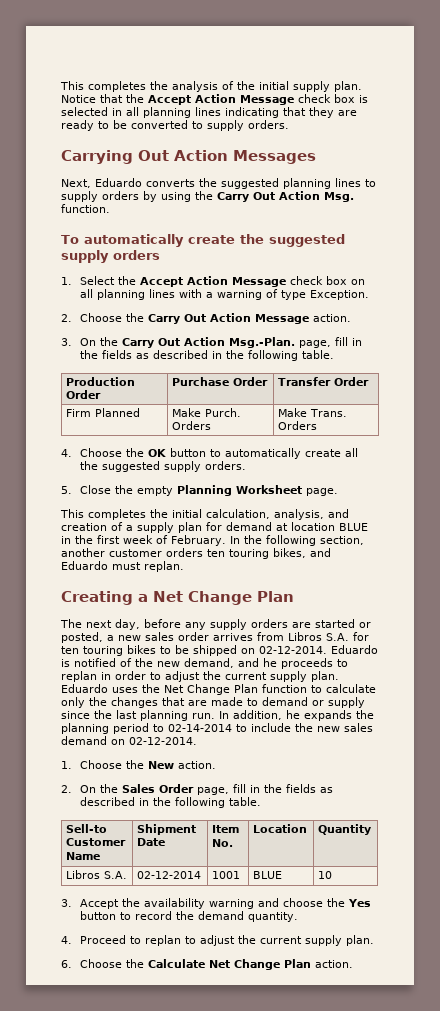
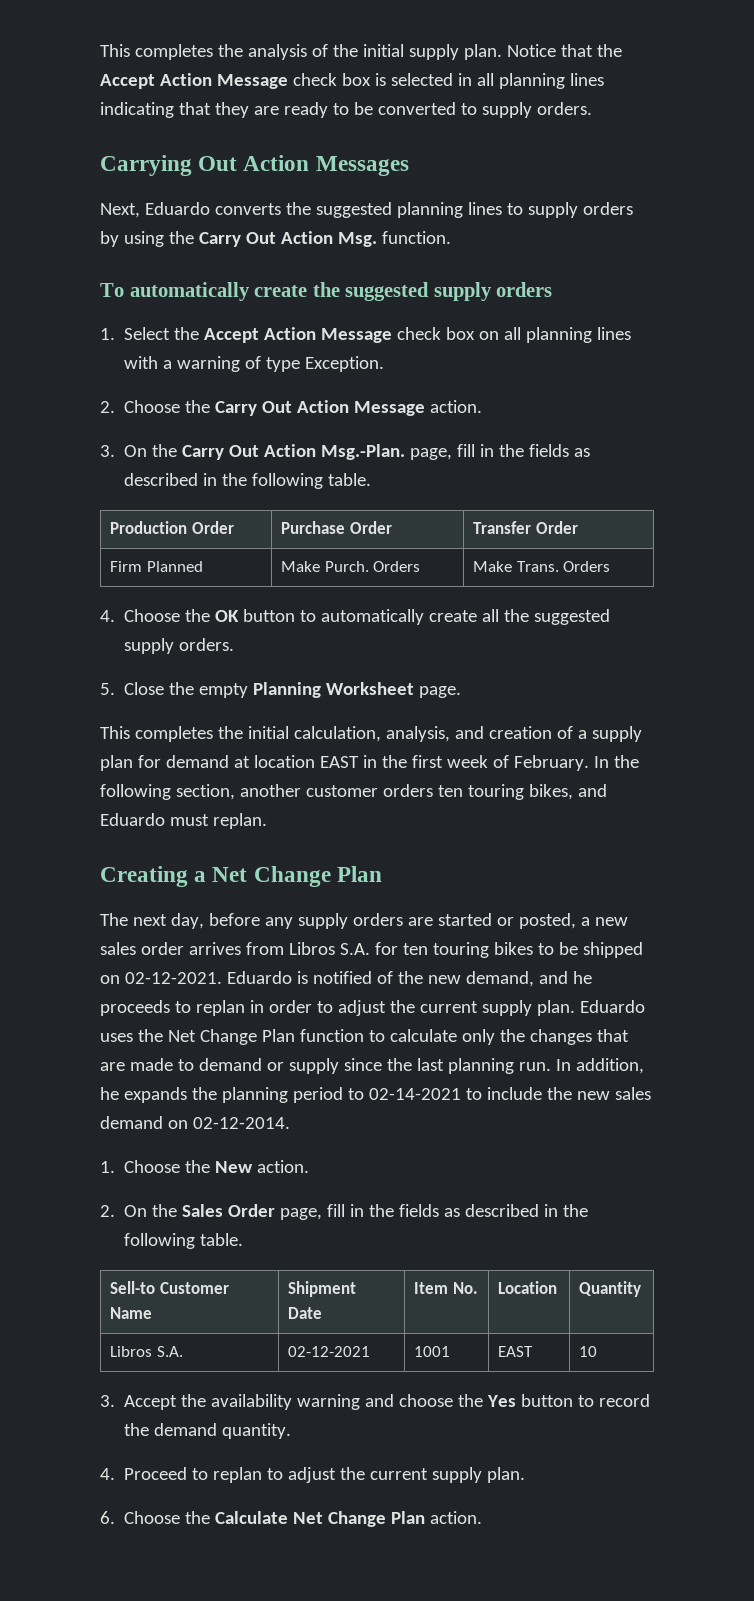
- This completes the initial calculation, analysis, and creation of a supply plan for demand at location BLUE in the first week of February.
+ This completes the initial calculation, analysis, and creation of a supply plan for demand at location EAST in the first week of February.
- The next day, before any supply orders are started or posted, a new sales order arrives from Libros S.A. for ten touring bikes to be shipped on 02-12-2014.
+ The next day, before any supply orders are started or posted, a new sales order arrives from Libros S.A. for ten touring bikes to be shipped on 02-12-2021.
- In addition, he expands the planning period to 02-14-2014 to include the new sales demand on 02-12-2014.
+ In addition, he expands the planning period to 02-14-2021 to include the new sales demand on 02-12-2014.
- Libros S.A. | 02-12-2014 | 1001 | BLUE | 10
+ Libros S.A. | 02-12-2021 | 1001 | EAST | 10

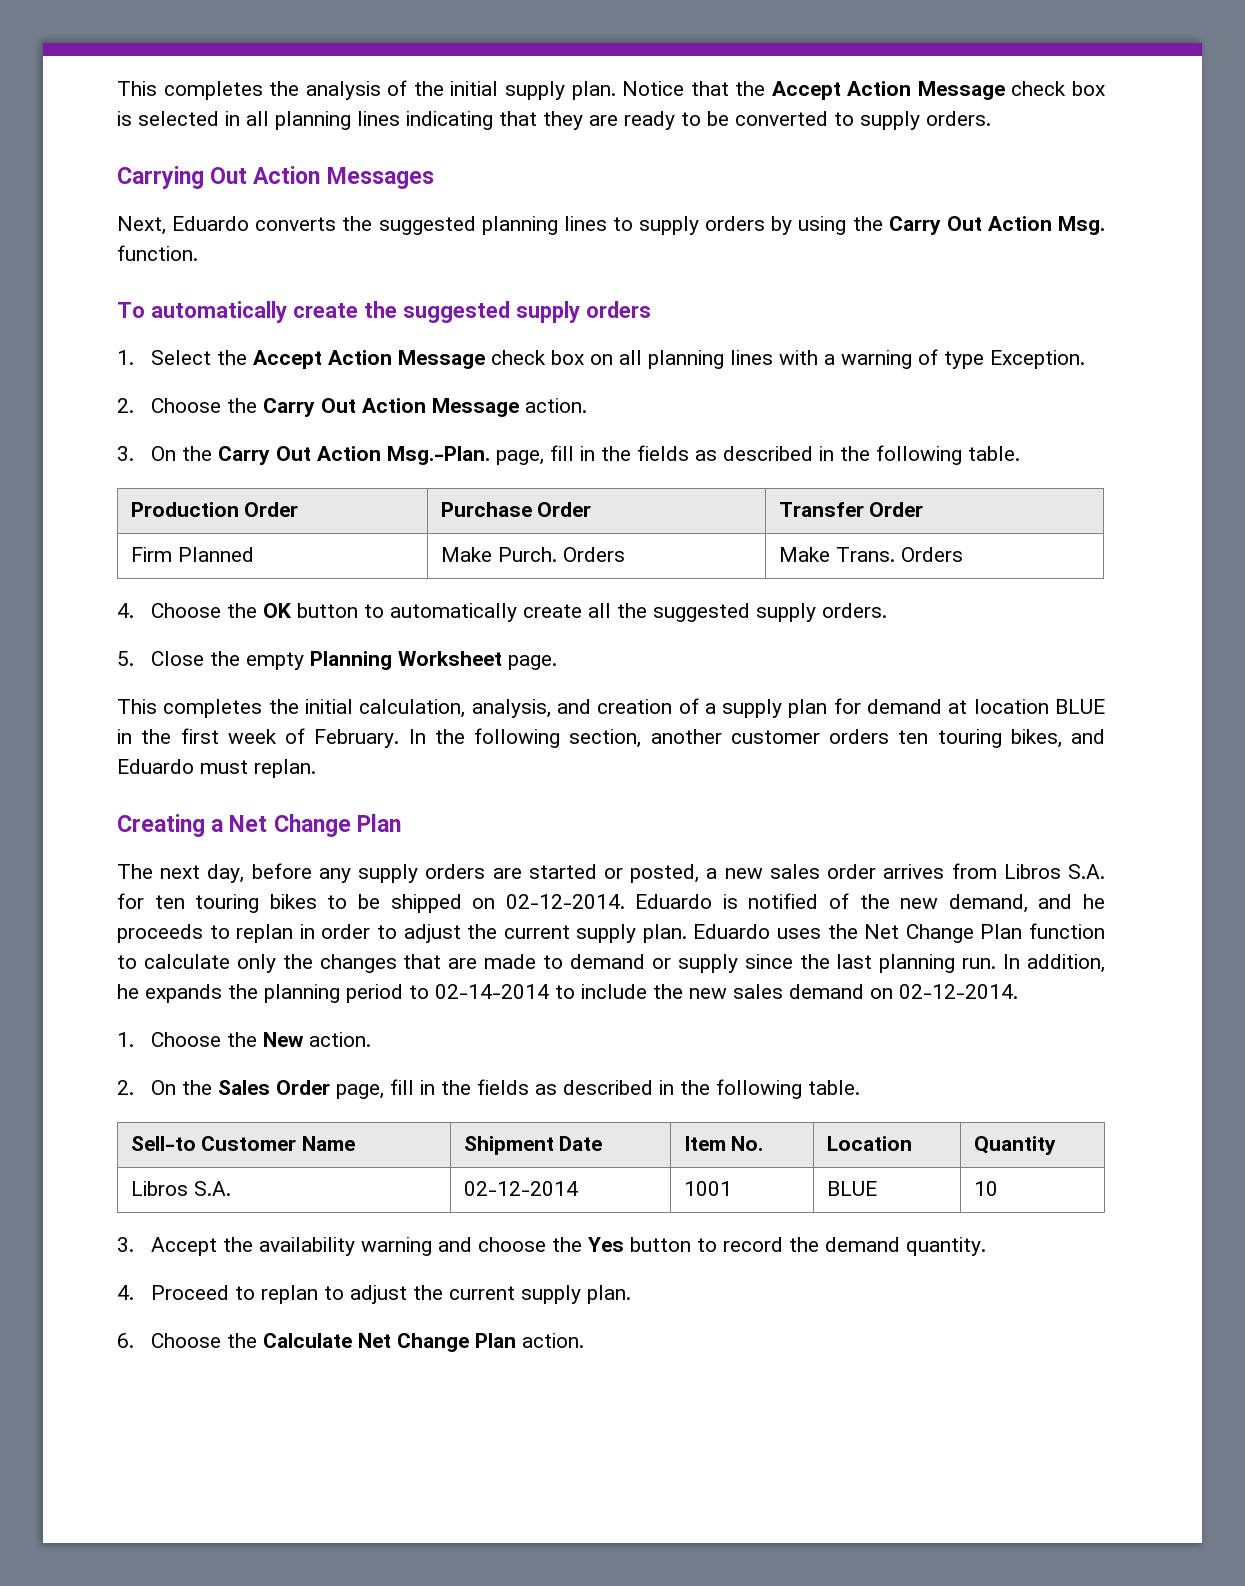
- This completes the initial calculation, analysis, and creation of a supply plan for demand at location EAST in the first week of February.
+ This completes the initial calculation, analysis, and creation of a supply plan for demand at location BLUE in the first week of February.
- The next day, before any supply orders are started or posted, a new sales order arrives from Libros S.A. for ten touring bikes to be shipped on 02-12-2021.
+ The next day, before any supply orders are started or posted, a new sales order arrives from Libros S.A. for ten touring bikes to be shipped on 02-12-2014.
- In addition, he expands the planning period to 02-14-2021 to include the new sales demand on 02-12-2014.
+ In addition, he expands the planning period to 02-14-2014 to include the new sales demand on 02-12-2014.
- Libros S.A. | 02-12-2021 | 1001 | EAST | 10
+ Libros S.A. | 02-12-2014 | 1001 | BLUE | 10

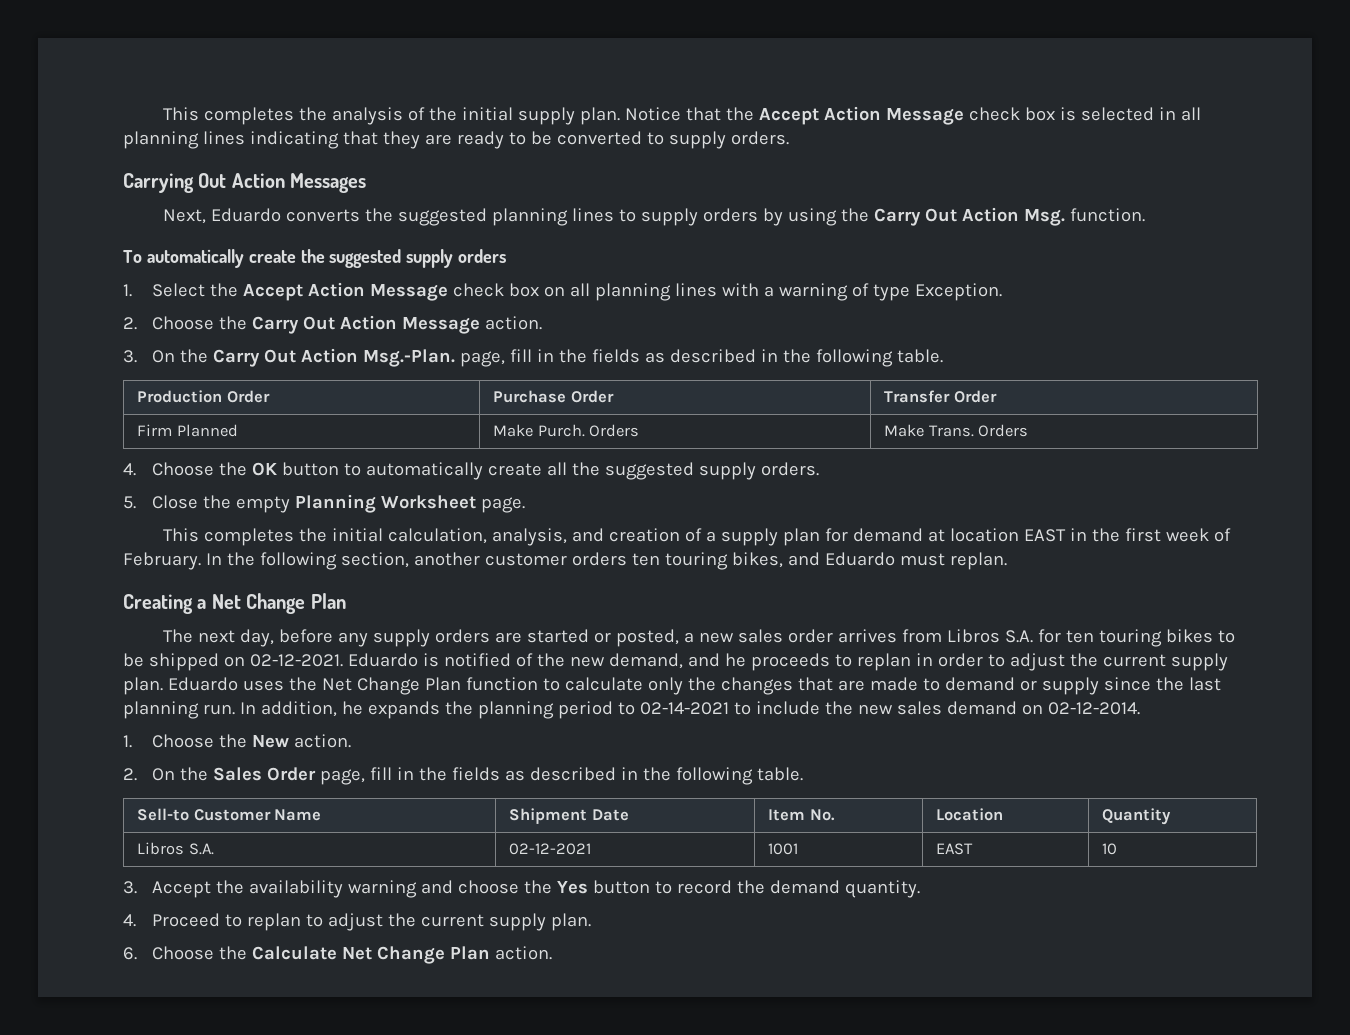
- This completes the initial calculation, analysis, and creation of a supply plan for demand at location BLUE in the first week of February.
+ This completes the initial calculation, analysis, and creation of a supply plan for demand at location EAST in the first week of February.
- The next day, before any supply orders are started or posted, a new sales order arrives from Libros S.A. for ten touring bikes to be shipped on 02-12-2014.
+ The next day, before any supply orders are started or posted, a new sales order arrives from Libros S.A. for ten touring bikes to be shipped on 02-12-2021.
- In addition, he expands the planning period to 02-14-2014 to include the new sales demand on 02-12-2014.
+ In addition, he expands the planning period to 02-14-2021 to include the new sales demand on 02-12-2014.
- Libros S.A. | 02-12-2014 | 1001 | BLUE | 10
+ Libros S.A. | 02-12-2021 | 1001 | EAST | 10

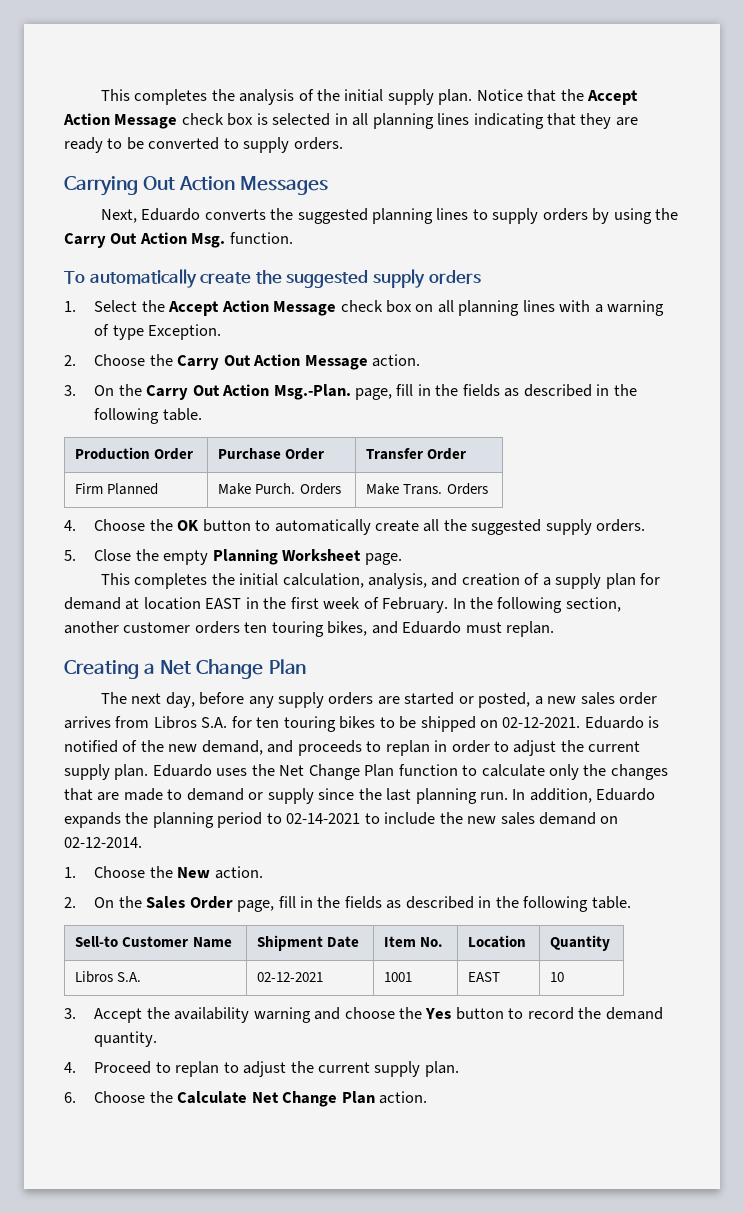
- Eduardo is notified of the new demand, and he proceeds to replan in order to adjust the current supply plan.
+ Eduardo is notified of the new demand, and proceeds to replan in order to adjust the current supply plan.
- In addition, he expands the planning period to 02-14-2021 to include the new sales demand on 02-12-2014.
+ In addition, Eduardo expands the planning period to 02-14-2021 to include the new sales demand on 02-12-2014.

